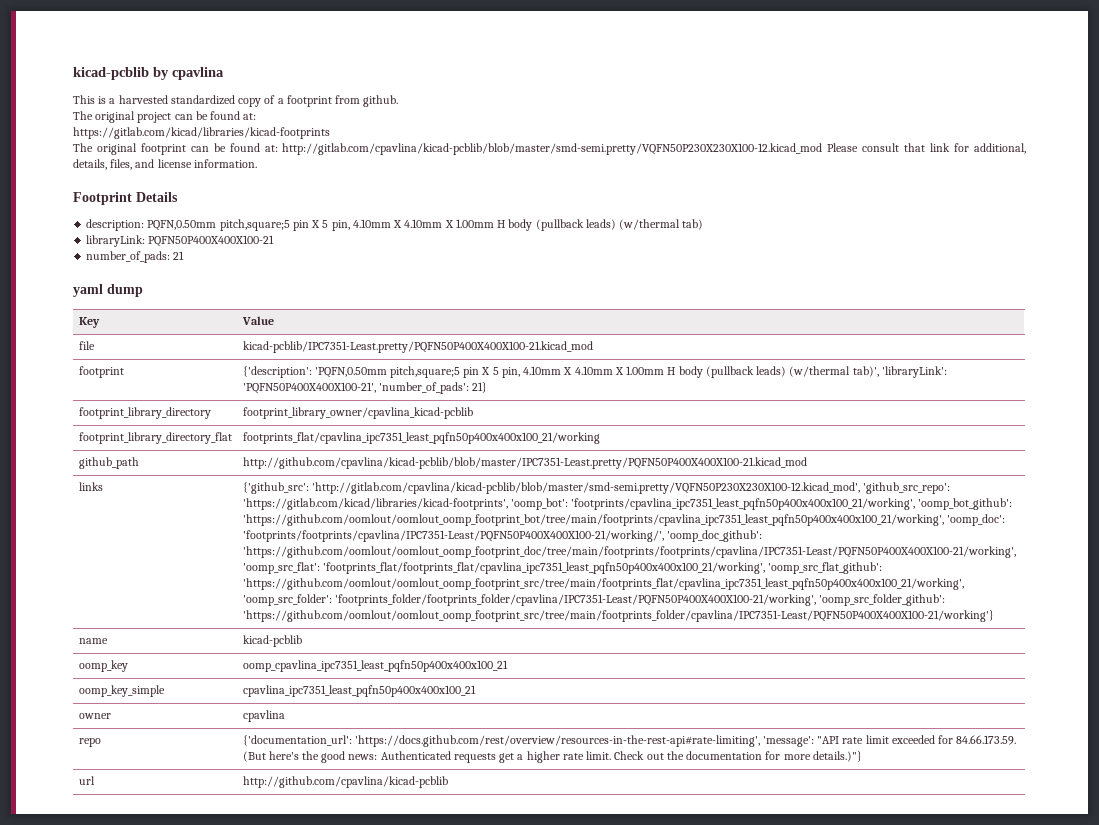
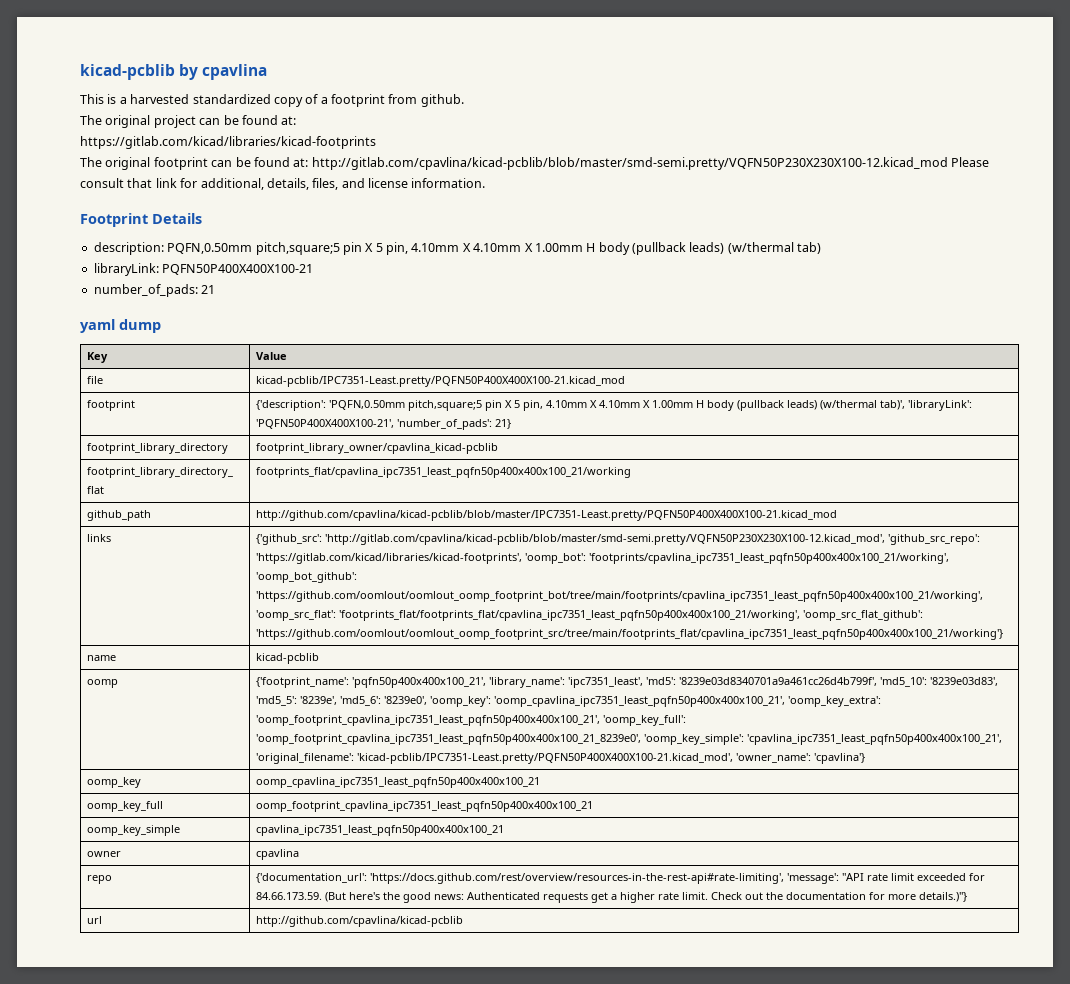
- links | {'github_src': 'http://gitlab.com/cpavlina/kicad-pcblib/blob/master/smd-semi.pretty/VQFN50P230X230X100-12.kicad_mod', 'github_src_repo': 'https://gitlab.com/kicad/libraries/kicad-footprints', 'oomp_bot': 'footprints/cpavlina_ipc7351_least_pqfn50p400x400x100_21/working', 'oomp_bot_github': 'https://github.com/oomlout/oomlout_oomp_footprint_bot/tree/main/footprints/cpavlina_ipc7351_least_pqfn50p400x400x100_21/working', 'oomp_doc': 'footprints/footprints/cpavlina/IPC7351-Least/PQFN50P400X400X100-21/working/', 'oomp_doc_github': 'https://github.com/oomlout/oomlout_oomp_footprint_doc/tree/main/footprints/footprints/cpavlina/IPC7351-Least/PQFN50P400X400X100-21/working', 'oomp_src_flat': 'footprints_flat/footprints_flat/cpavlina_ipc7351_least_pqfn50p400x400x100_21/working', 'oomp_src_flat_github': 'https://github.com/oomlout/oomlout_oomp_footprint_src/tree/main/footprints_flat/cpavlina_ipc7351_least_pqfn50p400x400x100_21/working', 'oomp_src_folder': 'footprints_folder/footprints_folder/cpavlina/IPC7351-Least/PQFN50P400X400X100-21/working', 'oomp_src_folder_github': 'https://github.com/oomlout/oomlout_oomp_footprint_src/tree/main/footprints_folder/cpavlina/IPC7351-Least/PQFN50P400X400X100-21/working'}
+ links | {'github_src': 'http://gitlab.com/cpavlina/kicad-pcblib/blob/master/smd-semi.pretty/VQFN50P230X230X100-12.kicad_mod', 'github_src_repo': 'https://gitlab.com/kicad/libraries/kicad-footprints', 'oomp_bot': 'footprints/cpavlina_ipc7351_least_pqfn50p400x400x100_21/working', 'oomp_bot_github': 'https://github.com/oomlout/oomlout_oomp_footprint_bot/tree/main/footprints/cpavlina_ipc7351_least_pqfn50p400x400x100_21/working', 'oomp_src_flat': 'footprints_flat/footprints_flat/cpavlina_ipc7351_least_pqfn50p400x400x100_21/working', 'oomp_src_flat_github': 'https://github.com/oomlout/oomlout_oomp_footprint_src/tree/main/footprints_flat/cpavlina_ipc7351_least_pqfn50p400x400x100_21/working'}
  name | kicad-pcblib
+ oomp | {'footprint_name': 'pqfn50p400x400x100_21', 'library_name': 'ipc7351_least', 'md5': '8239e03d8340701a9a461cc26d4b799f', 'md5_10': '8239e03d83', 'md5_5': '8239e', 'md5_6': '8239e0', 'oomp_key': 'oomp_cpavlina_ipc7351_least_pqfn50p400x400x100_21', 'oomp_key_extra': 'oomp_footprint_cpavlina_ipc7351_least_pqfn50p400x400x100_21', 'oomp_key_full': 'oomp_footprint_cpavlina_ipc7351_least_pqfn50p400x400x100_21_8239e0', 'oomp_key_simple': 'cpavlina_ipc7351_least_pqfn50p400x400x100_21', 'original_filename': 'kicad-pcblib/IPC7351-Least.pretty/PQFN50P400X400X100-21.kicad_mod', 'owner_name': 'cpavlina'}
+ oomp_key_full | oomp_footprint_cpavlina_ipc7351_least_pqfn50p400x400x100_21

